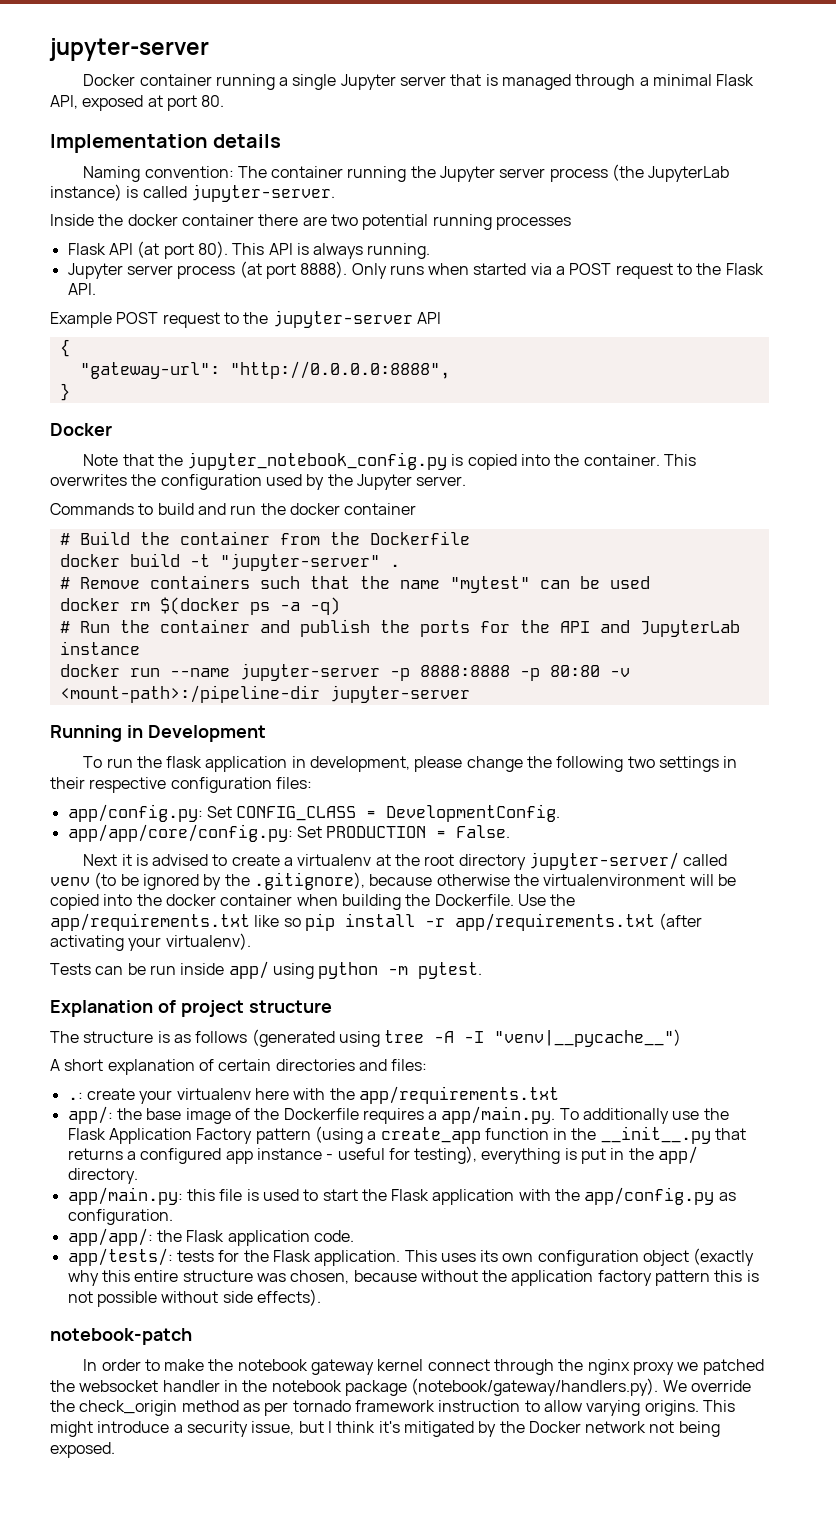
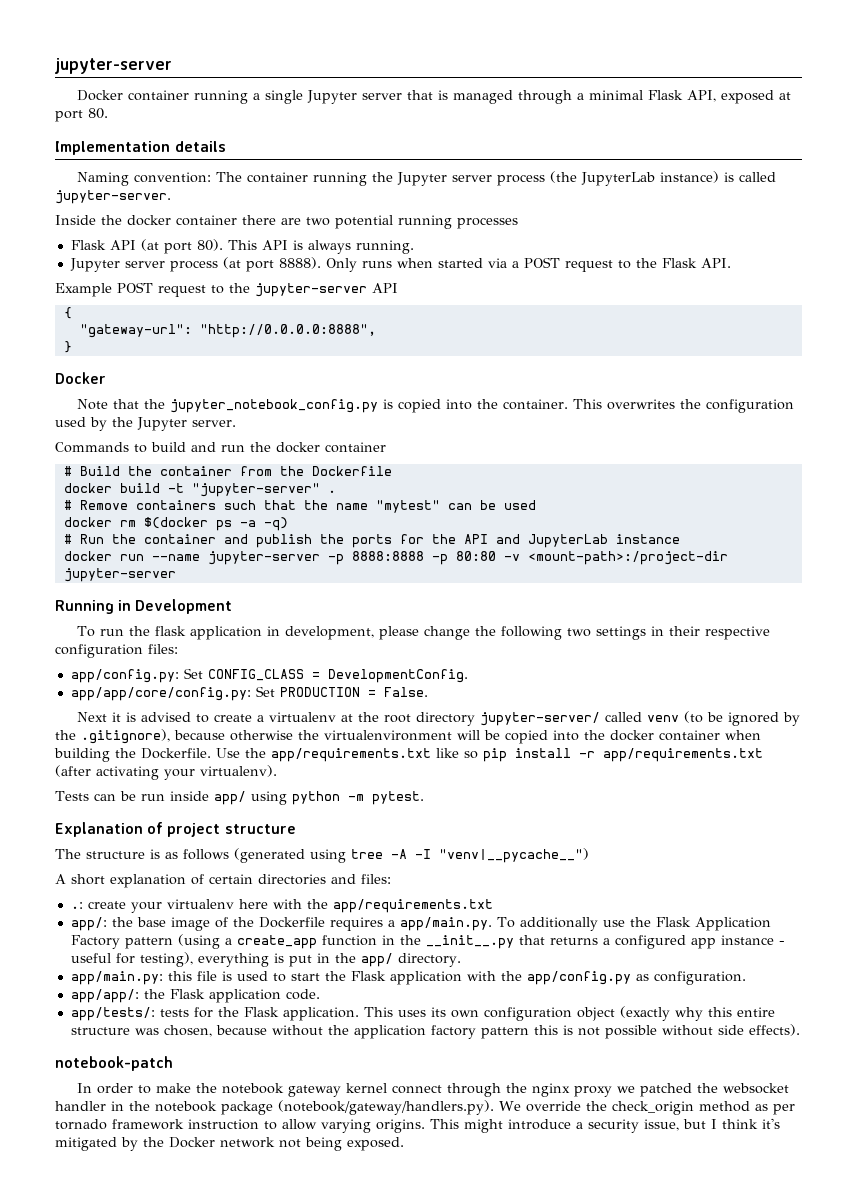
- docker run --name jupyter-server -p 8888:8888 -p 80:80 -v <mount-path>:/pipeline-dir jupyter-server
+ docker run --name jupyter-server -p 8888:8888 -p 80:80 -v <mount-path>:/project-dir jupyter-server

